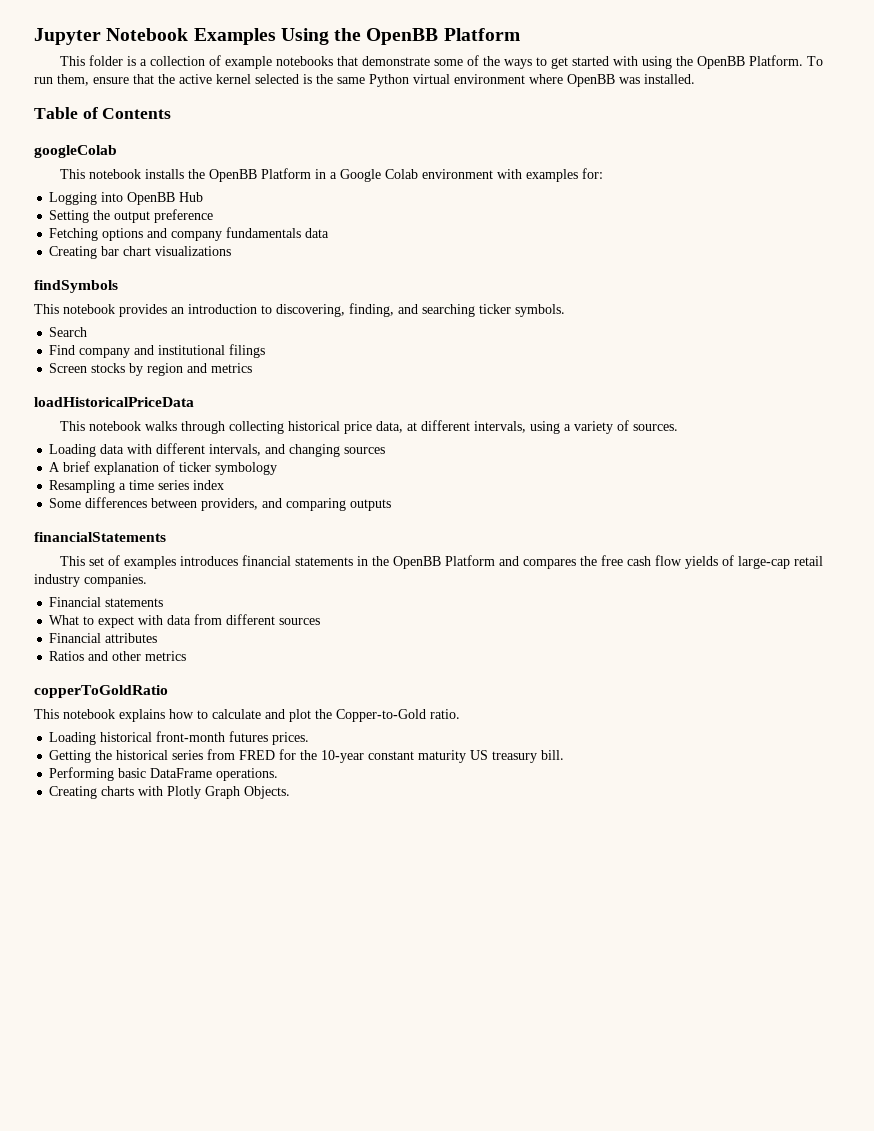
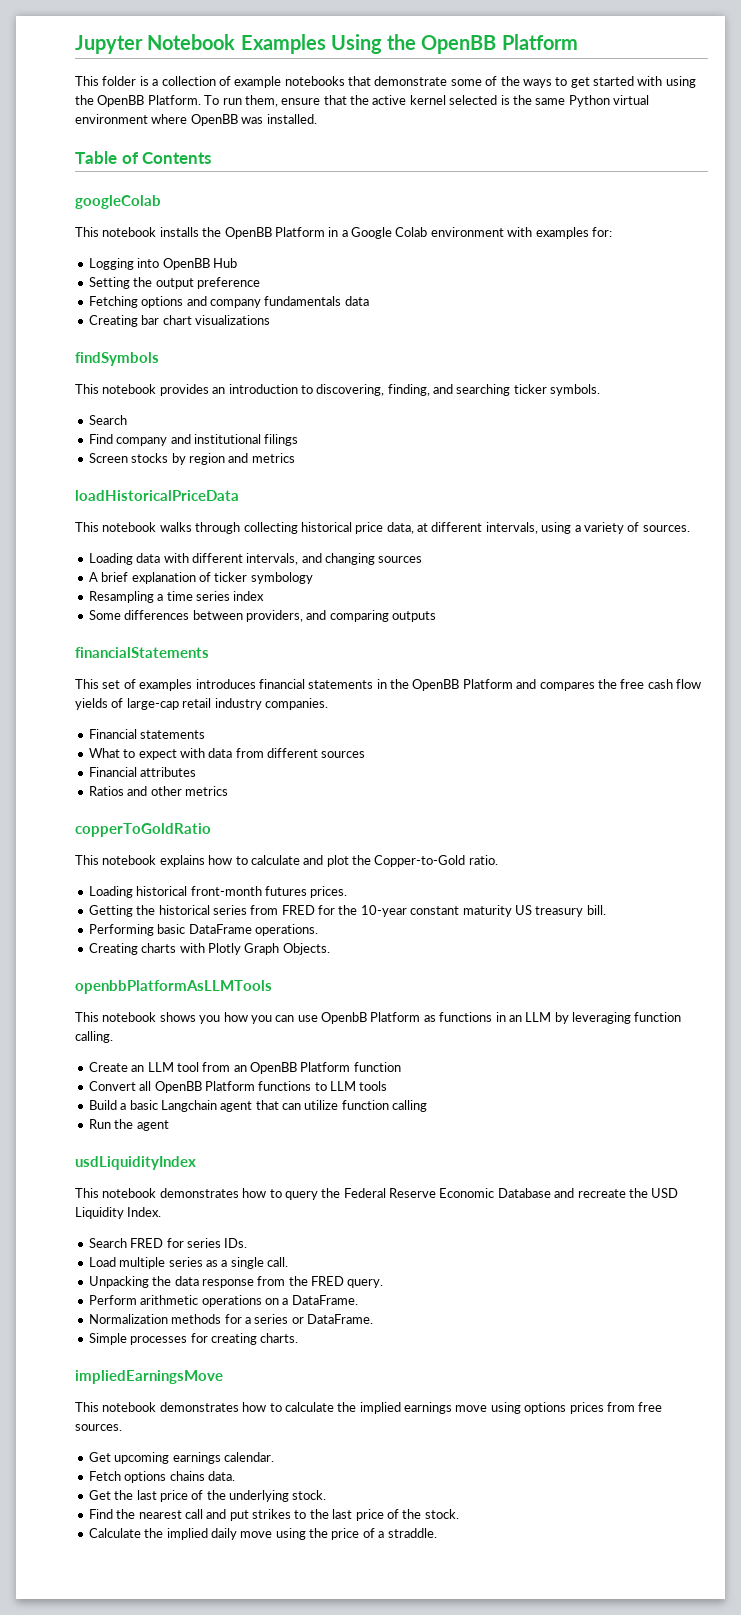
+ openbbPlatformAsLLMTools
+ This notebook shows you how you can use OpenbB Platform as functions in an LLM by leveraging function calling.
+ Create an LLM tool from an OpenBB Platform function
+ Convert all OpenBB Platform functions to LLM tools
+ Build a basic Langchain agent that can utilize function calling
+ Run the agent
+ usdLiquidityIndex
+ This notebook demonstrates how to query the Federal Reserve Economic Database and recreate the USD Liquidity Index.
+ Search FRED for series IDs.
+ Load multiple series as a single call.
+ Unpacking the data response from the FRED query.
+ Perform arithmetic operations on a DataFrame.
+ Normalization methods for a series or DataFrame.
+ Simple processes for creating charts.
+ impliedEarningsMove
+ This notebook demonstrates how to calculate the implied earnings move using options prices from free sources.
+ Get upcoming earnings calendar.
+ Fetch options chains data.
+ Get the last price of the underlying stock.
+ Find the nearest call and put strikes to the last price of the stock.
+ Calculate the implied daily move using the price of a straddle.

